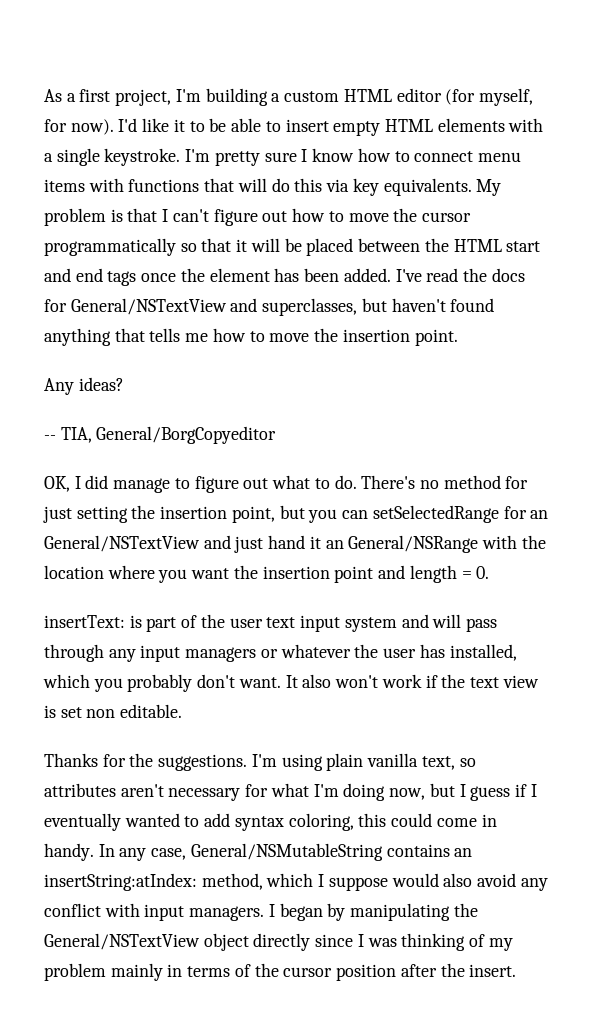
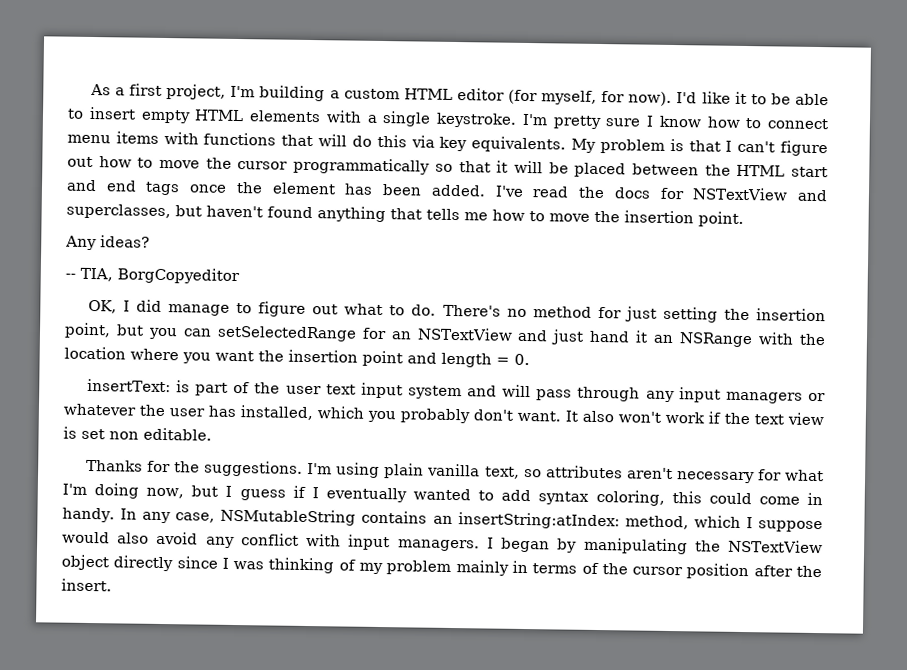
- I've read the docs for General/NSTextView and superclasses, but haven't found anything that tells me how to move the insertion point.
+ I've read the docs for NSTextView and superclasses, but haven't found anything that tells me how to move the insertion point.
- -- TIA, General/BorgCopyeditor
+ -- TIA, BorgCopyeditor
- There's no method for just setting the insertion point, but you can setSelectedRange for an General/NSTextView and just hand it an General/NSRange with the location where you want the insertion point and length = 0.
+ There's no method for just setting the insertion point, but you can setSelectedRange for an NSTextView and just hand it an NSRange with the location where you want the insertion point and length = 0.
- In any case, General/NSMutableString contains an insertString:atIndex: method, which I suppose would also avoid any conflict with input managers.
+ In any case, NSMutableString contains an insertString:atIndex: method, which I suppose would also avoid any conflict with input managers.
- I began by manipulating the General/NSTextView object directly since I was thinking of my problem mainly in terms of the cursor position after the insert.
+ I began by manipulating the NSTextView object directly since I was thinking of my problem mainly in terms of the cursor position after the insert.

